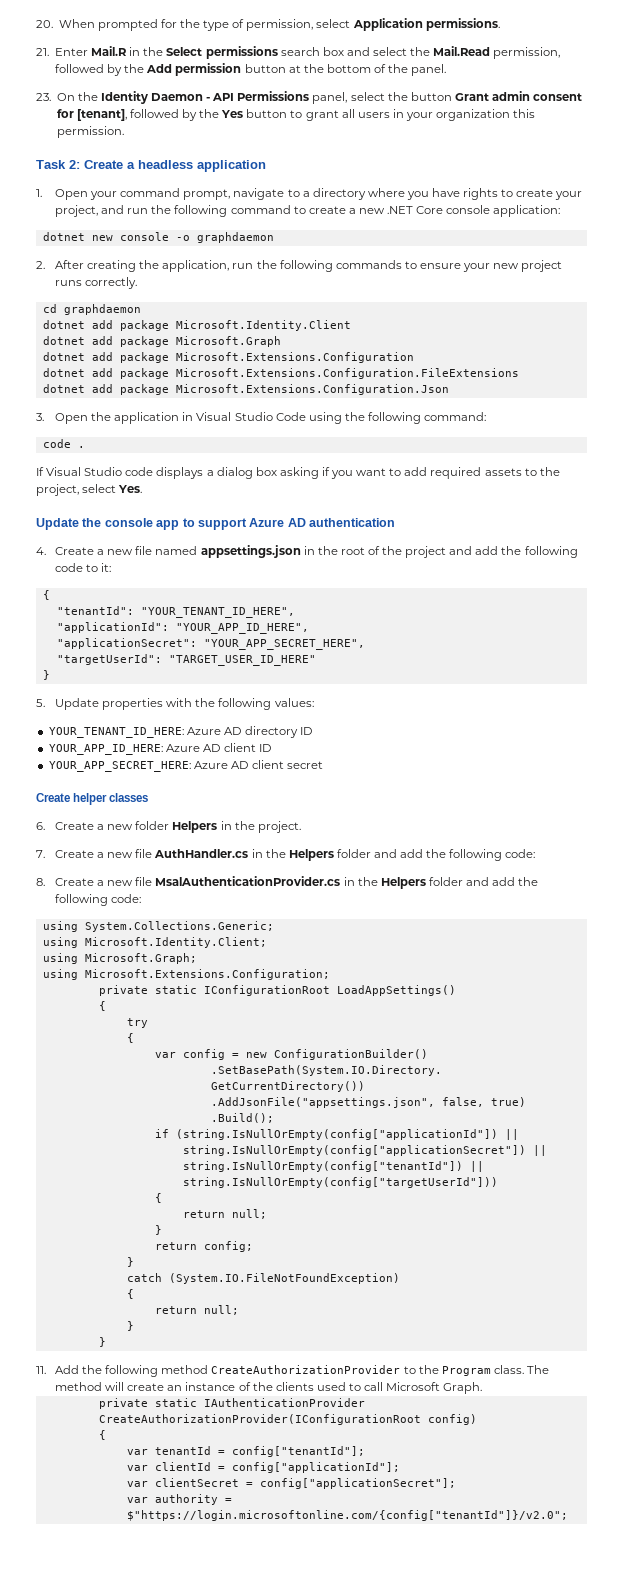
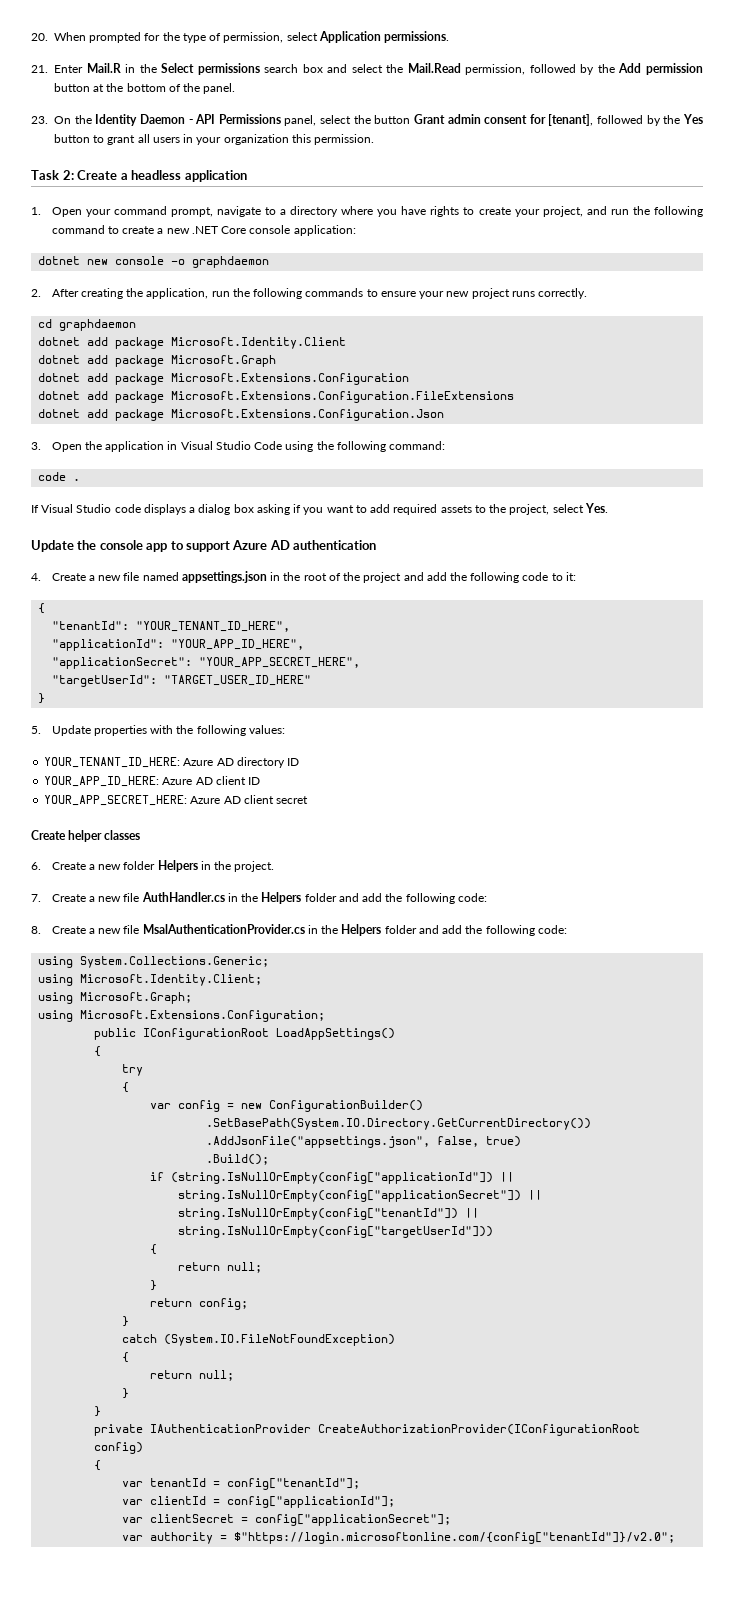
- private static IConfigurationRoot LoadAppSettings()
+ public IConfigurationRoot LoadAppSettings()
- 11. Add the following method CreateAuthorizationProvider to the Program class. The method will create an instance of the clients used to call Microsoft Graph.
- private static IAuthenticationProvider CreateAuthorizationProvider(IConfigurationRoot config)
+ private IAuthenticationProvider CreateAuthorizationProvider(IConfigurationRoot config)

